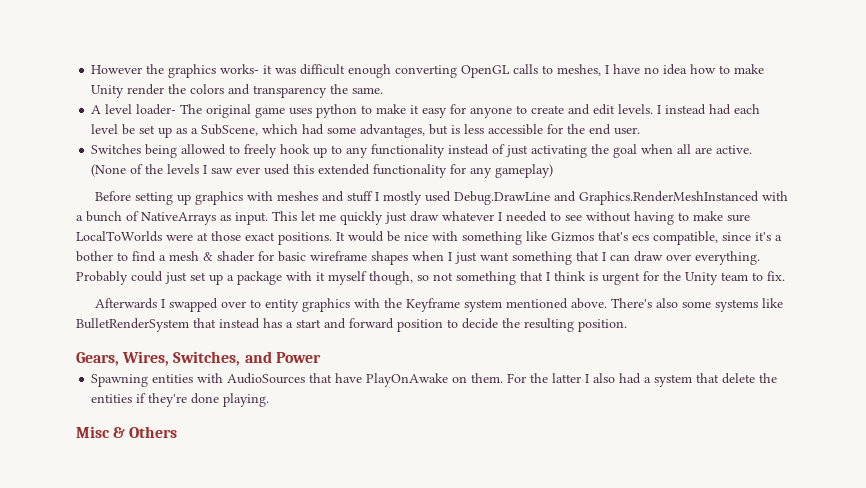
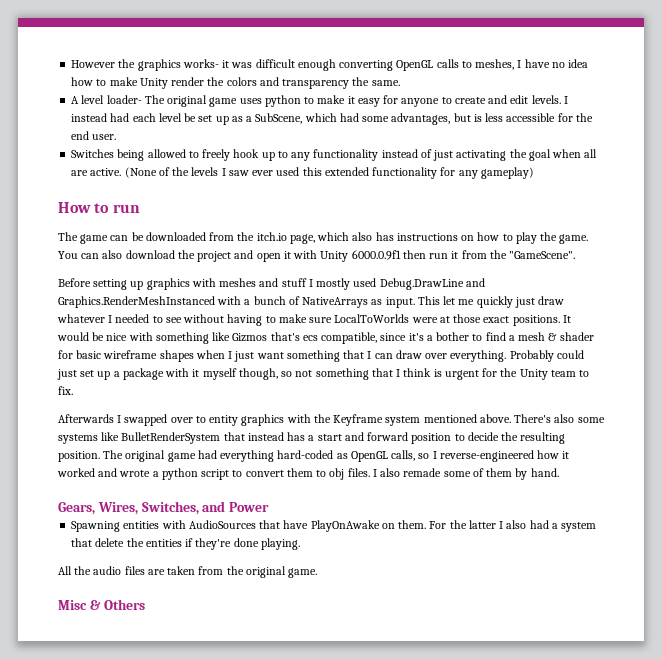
+ How to run
+ The game can be downloaded from the itch.io page, which also has instructions on how to play the game. You can also download the project and open it with Unity 6000.0.9f1 then run it from the "GameScene".
+ The original game had everything hard-coded as OpenGL calls, so I reverse-engineered how it worked and wrote a python script to convert them to obj files. I also remade some of them by hand.
+ All the audio files are taken from the original game.

